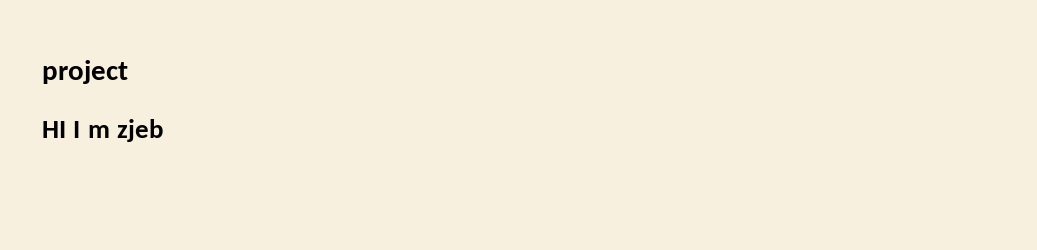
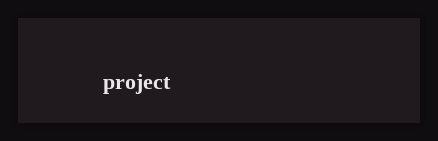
- HI I m zjeb

